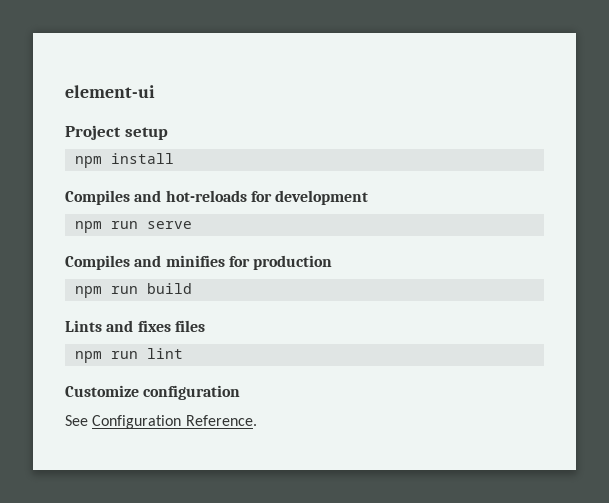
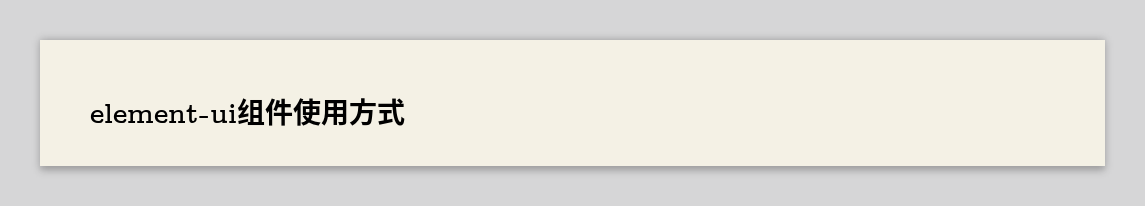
- element-ui
- Project setup
- npm install
- Compiles and hot-reloads for development
- npm run serve
- Compiles and minifies for production
- npm run build
- Lints and fixes files
- npm run lint
- Customize configuration
- See Configuration Reference.
+ element-ui组件使用方式

